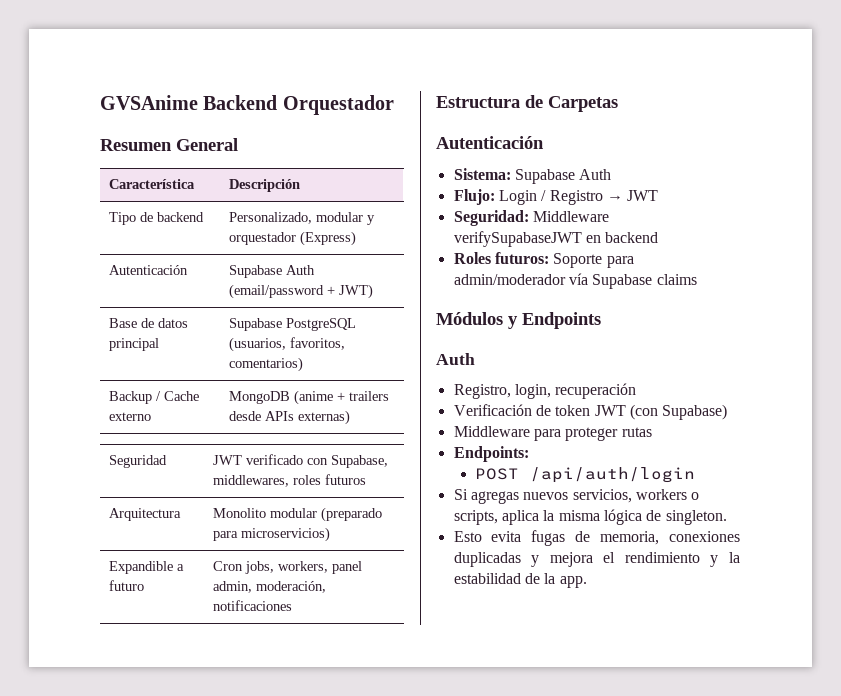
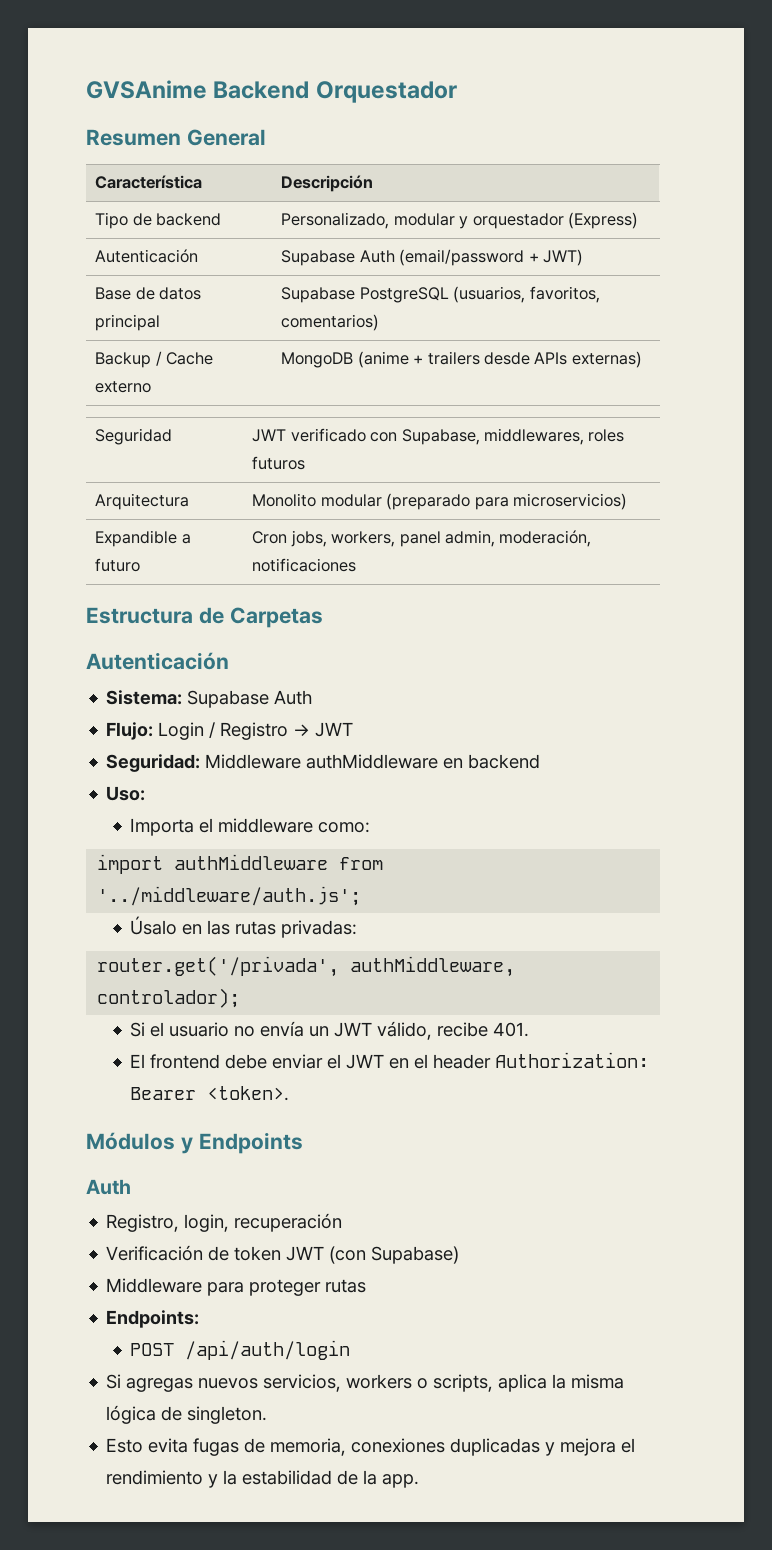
- Seguridad: Middleware verifySupabaseJWT en backend
+ Seguridad: Middleware authMiddleware en backend
- Roles futuros: Soporte para admin/moderador vía Supabase claims
+ Uso:
+ Importa el middleware como:
+ import authMiddleware from '../middleware/auth.js';
+ Úsalo en las rutas privadas:
+ router.get('/privada', authMiddleware, controlador);
+ Si el usuario no envía un JWT válido, recibe 401.
+ El frontend debe enviar el JWT en el header Authorization: Bearer <token>.

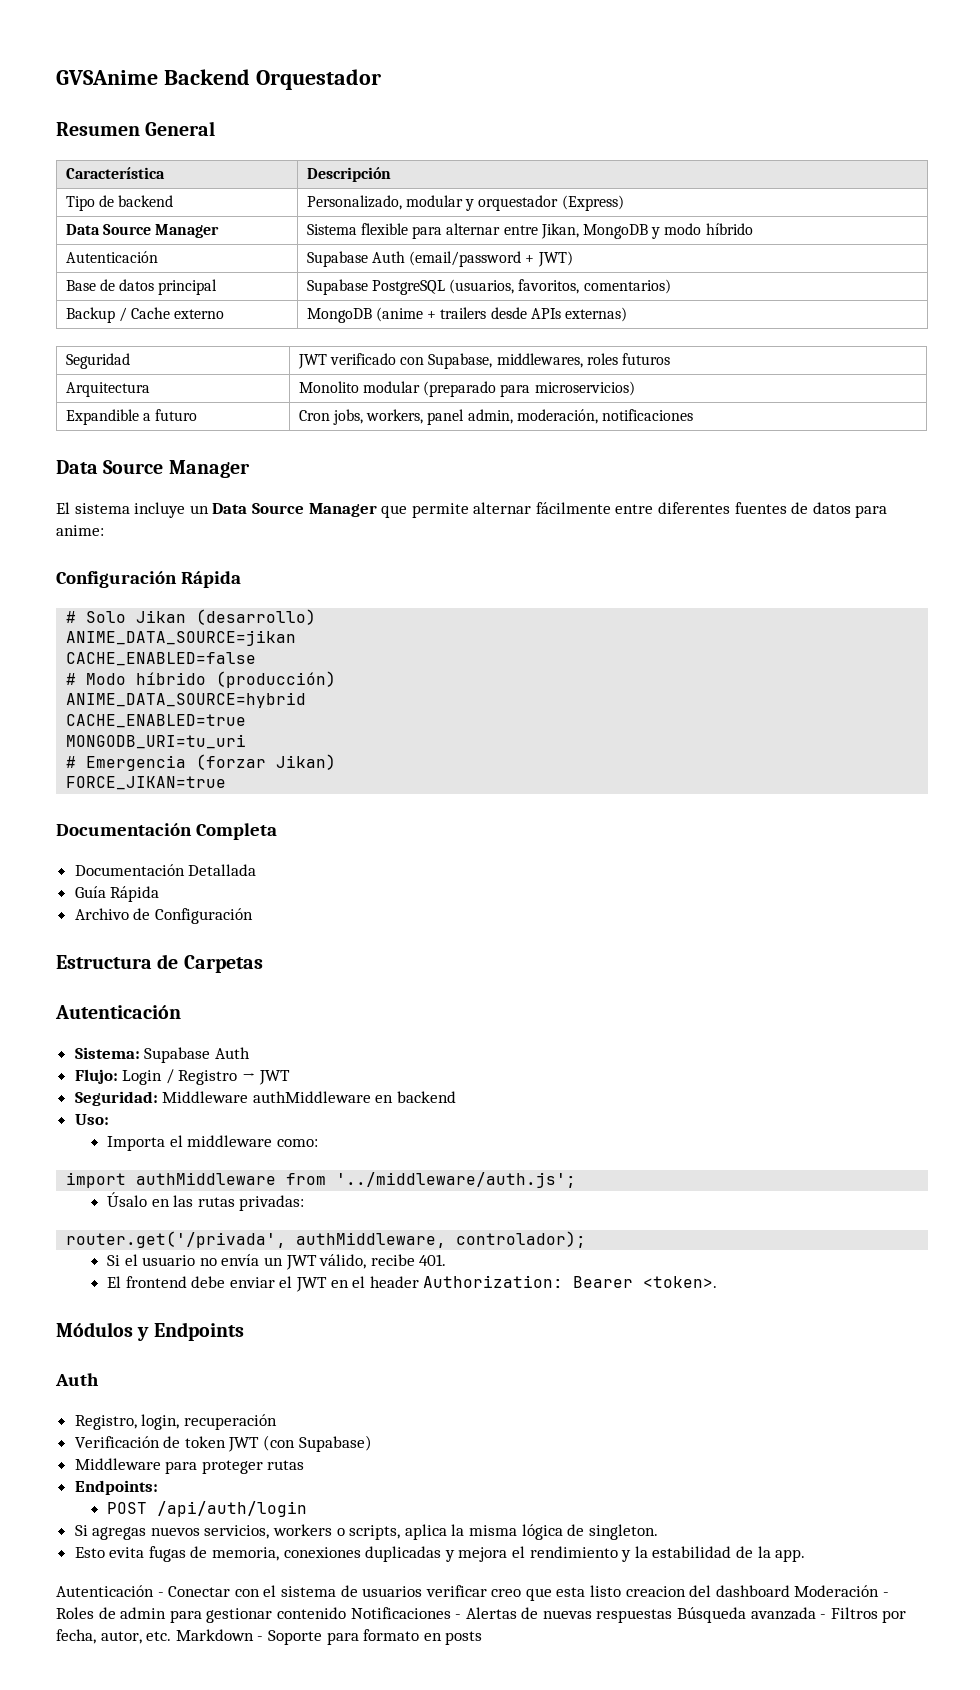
+ Data Source Manager | Sistema flexible para alternar entre Jikan, MongoDB y modo híbrido
  Expandible a futuro | Cron jobs, workers, panel admin, moderación, notificaciones
+ Data Source Manager
+ El sistema incluye un Data Source Manager que permite alternar fácilmente entre diferentes fuentes de datos para anime:
+ Configuración Rápida
+ # Solo Jikan (desarrollo)
+ ANIME_DATA_SOURCE=jikan
+ CACHE_ENABLED=false
+ # Modo híbrido (producción)
+ ANIME_DATA_SOURCE=hybrid
+ CACHE_ENABLED=true
+ MONGODB_URI=tu_uri
+ # Emergencia (forzar Jikan)
+ FORCE_JIKAN=true
+ Documentación Completa
+ Documentación Detallada
+ Guía Rápida
+ Archivo de Configuración
+ Autenticación - Conectar con el sistema de usuarios verificar creo que esta listo creacion del dashboard Moderación - Roles de admin para gestionar contenido Notificaciones - Alertas de nuevas respuestas Búsqueda avanzada - Filtros por fecha, autor, etc. Markdown - Soporte para formato en posts

